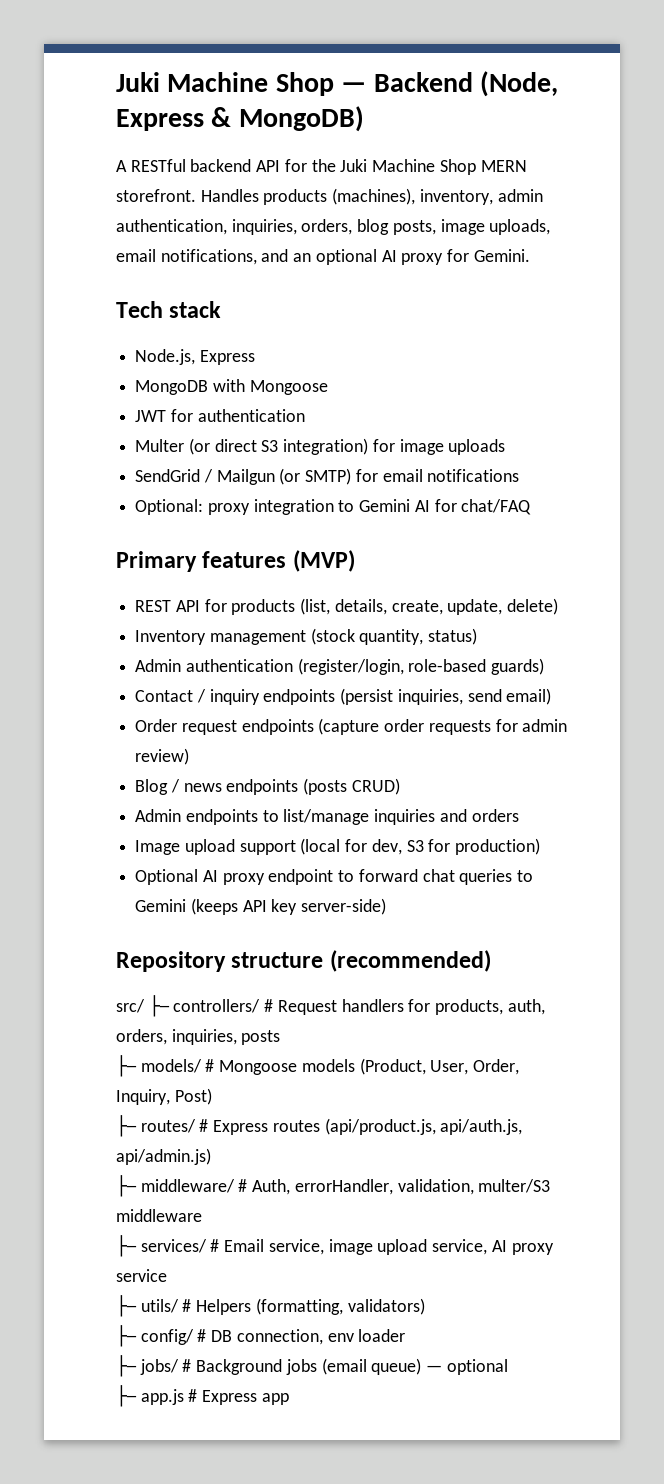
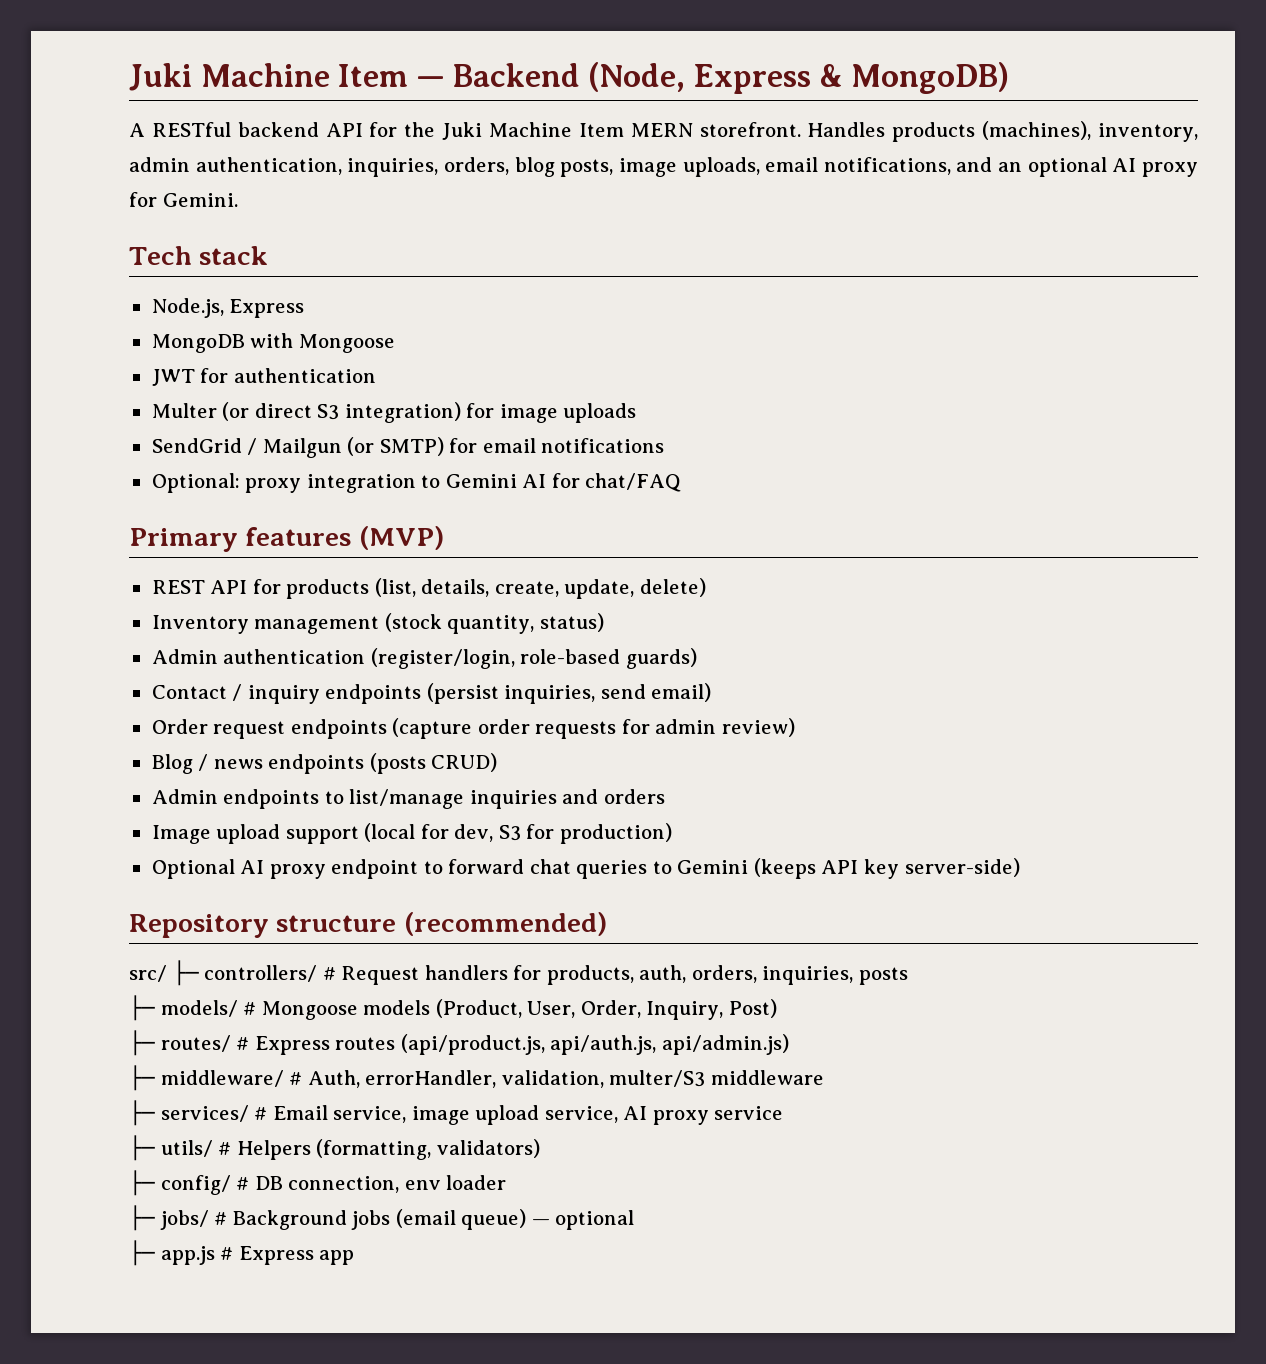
- Juki Machine Shop — Backend (Node, Express & MongoDB)
+ Juki Machine Item — Backend (Node, Express & MongoDB)
- A RESTful backend API for the Juki Machine Shop MERN storefront.
+ A RESTful backend API for the Juki Machine Item MERN storefront.

